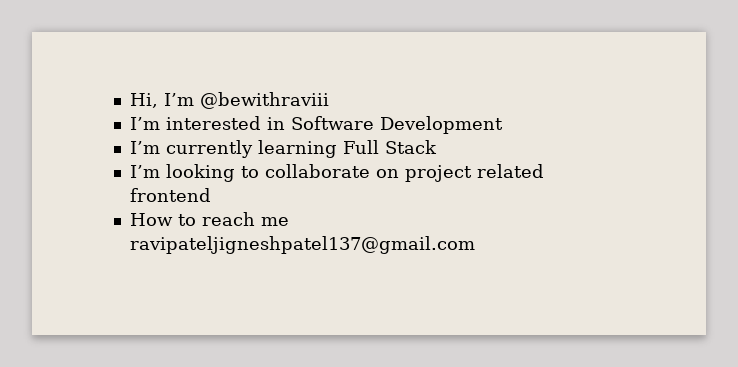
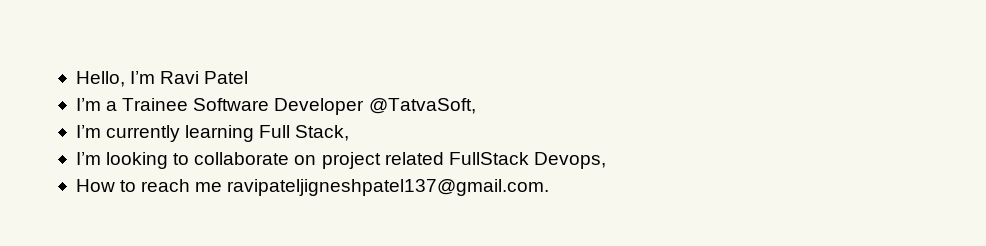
- Hi, I’m @bewithraviii
- I’m interested in Software Development
+ Hello, I’m Ravi Patel
+ I’m a Trainee Software Developer @TatvaSoft,
- I’m currently learning Full Stack
+ I’m currently learning Full Stack,
- I’m looking to collaborate on project related frontend
+ I’m looking to collaborate on project related FullStack Devops,
- How to reach me ravipateljigneshpatel137@gmail.com
+ How to reach me ravipateljigneshpatel137@gmail.com.

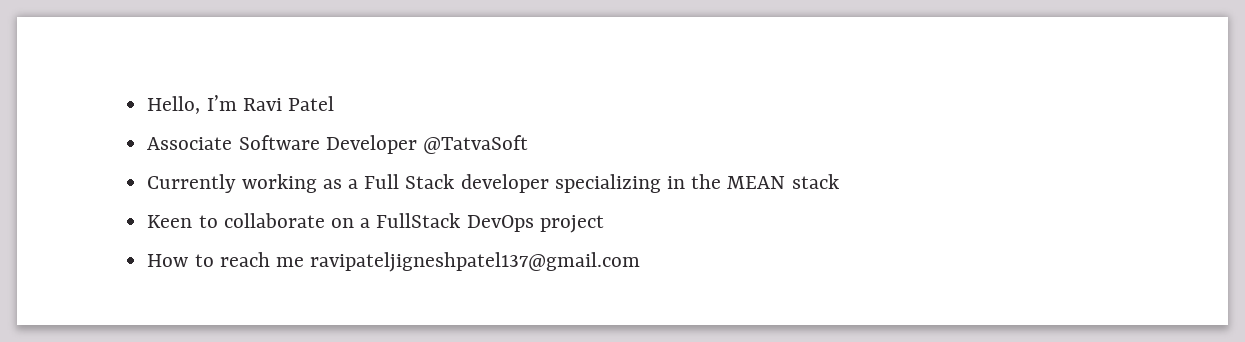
- I’m a Trainee Software Developer @TatvaSoft,
- I’m currently learning Full Stack,
- I’m looking to collaborate on project related FullStack Devops,
+ Associate Software Developer @TatvaSoft
+ Currently working as a Full Stack developer specializing in the MEAN stack
+ Keen to collaborate on a FullStack DevOps project
- How to reach me ravipateljigneshpatel137@gmail.com.
+ How to reach me ravipateljigneshpatel137@gmail.com

